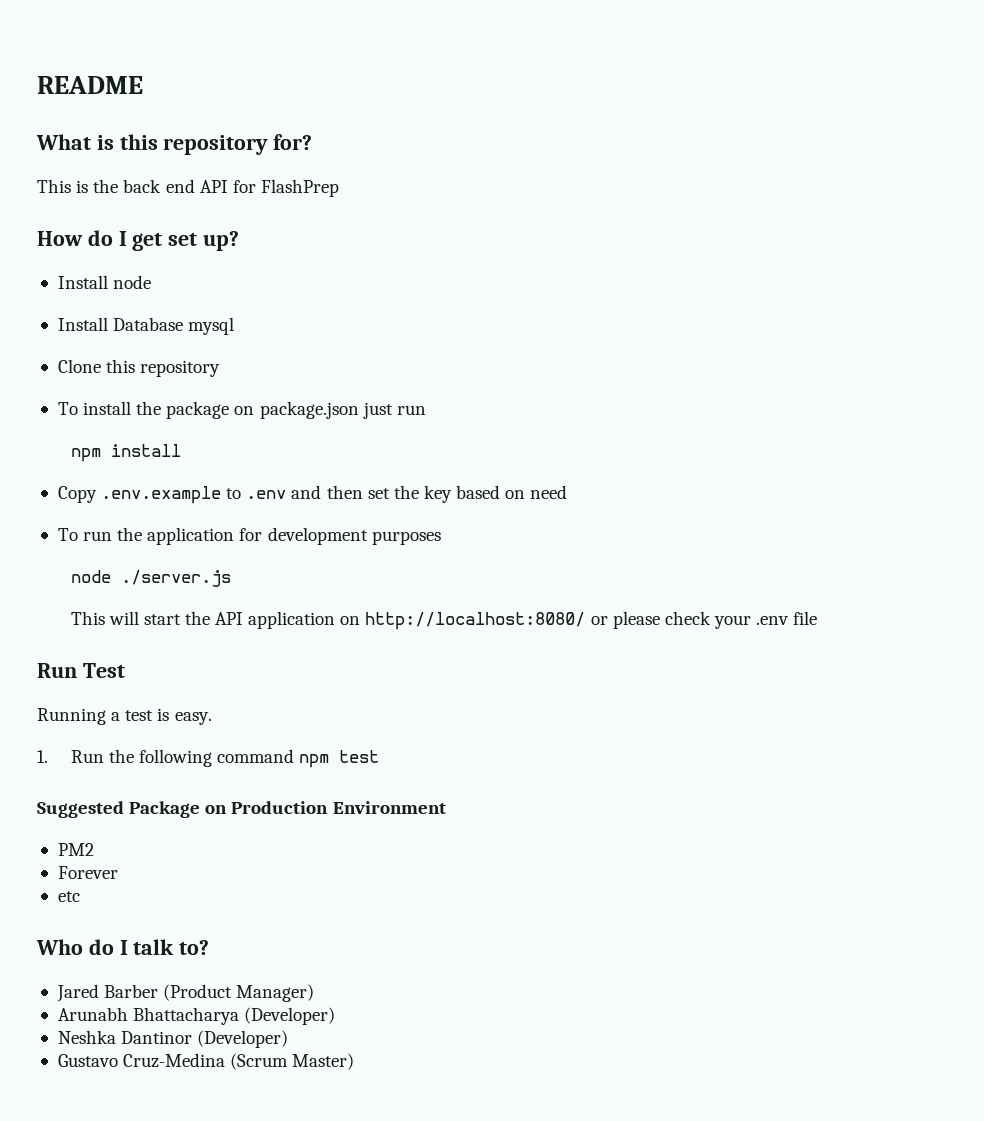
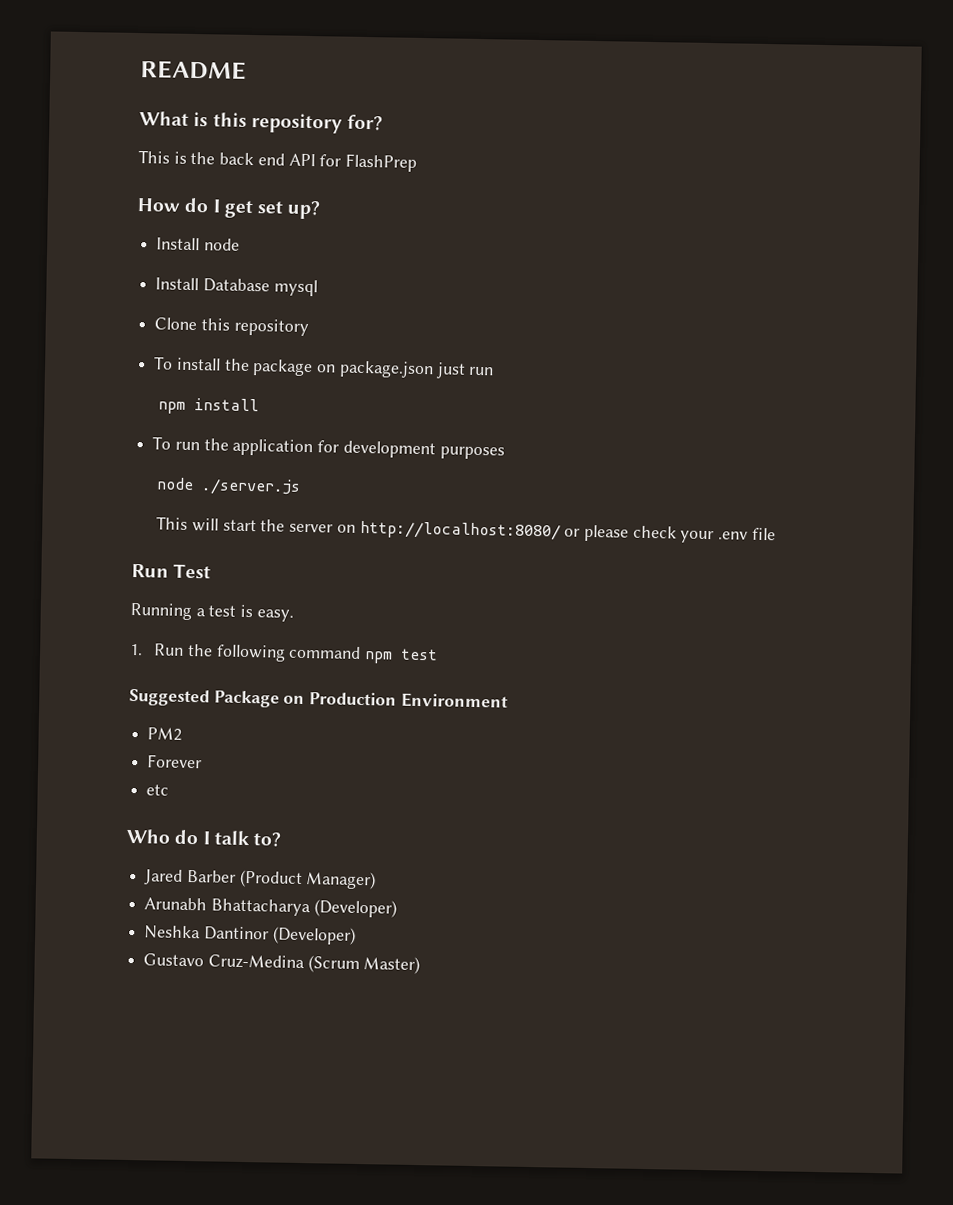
- Copy .env.example to .env and then set the key based on need
- This will start the API application on http://localhost:8080/ or please check your .env file
+ This will start the server on http://localhost:8080/ or please check your .env file

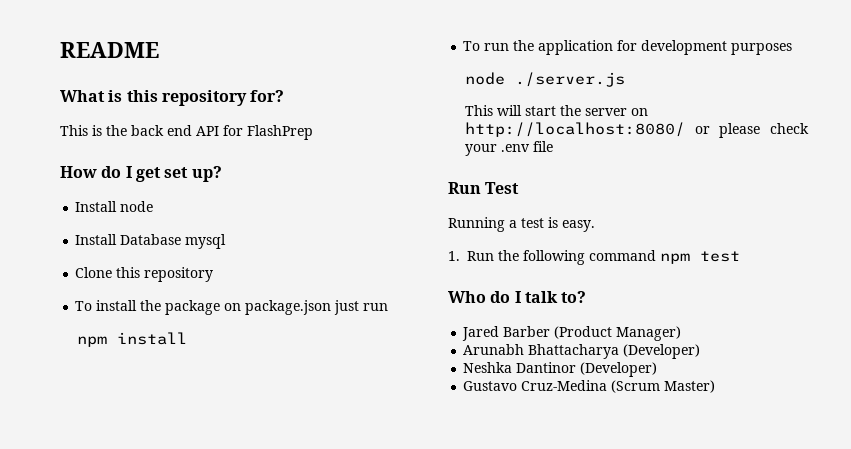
- Suggested Package on Production Environment
- PM2
- Forever
- etc

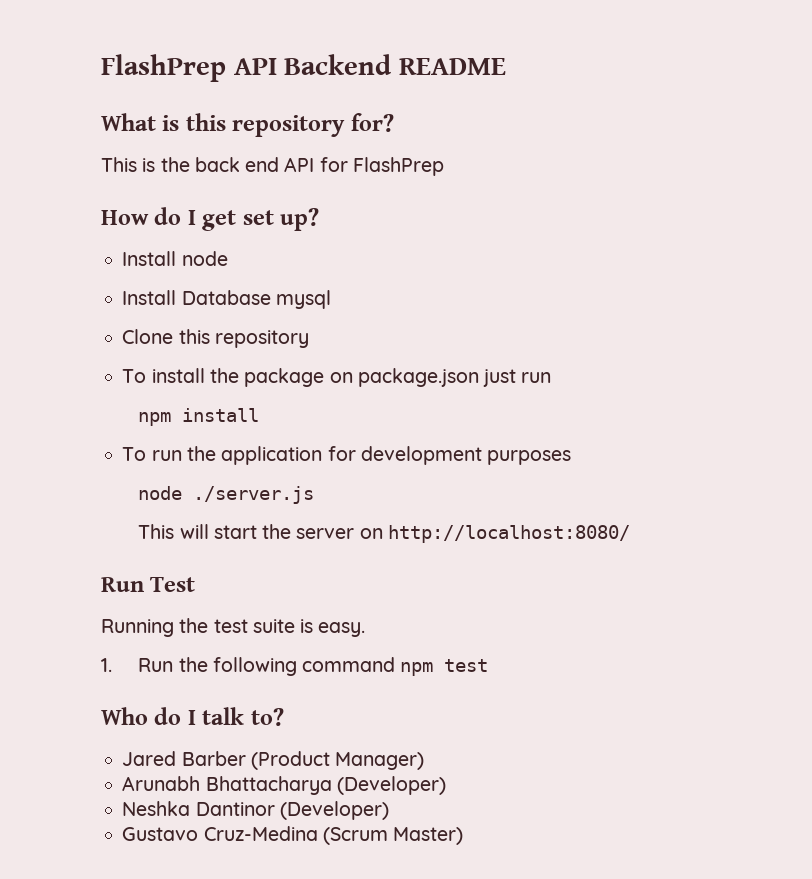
- README
+ FlashPrep API Backend README
- This will start the server on http://localhost:8080/ or please check your .env file
+ This will start the server on http://localhost:8080/
- Running a test is easy.
+ Running the test suite is easy.

